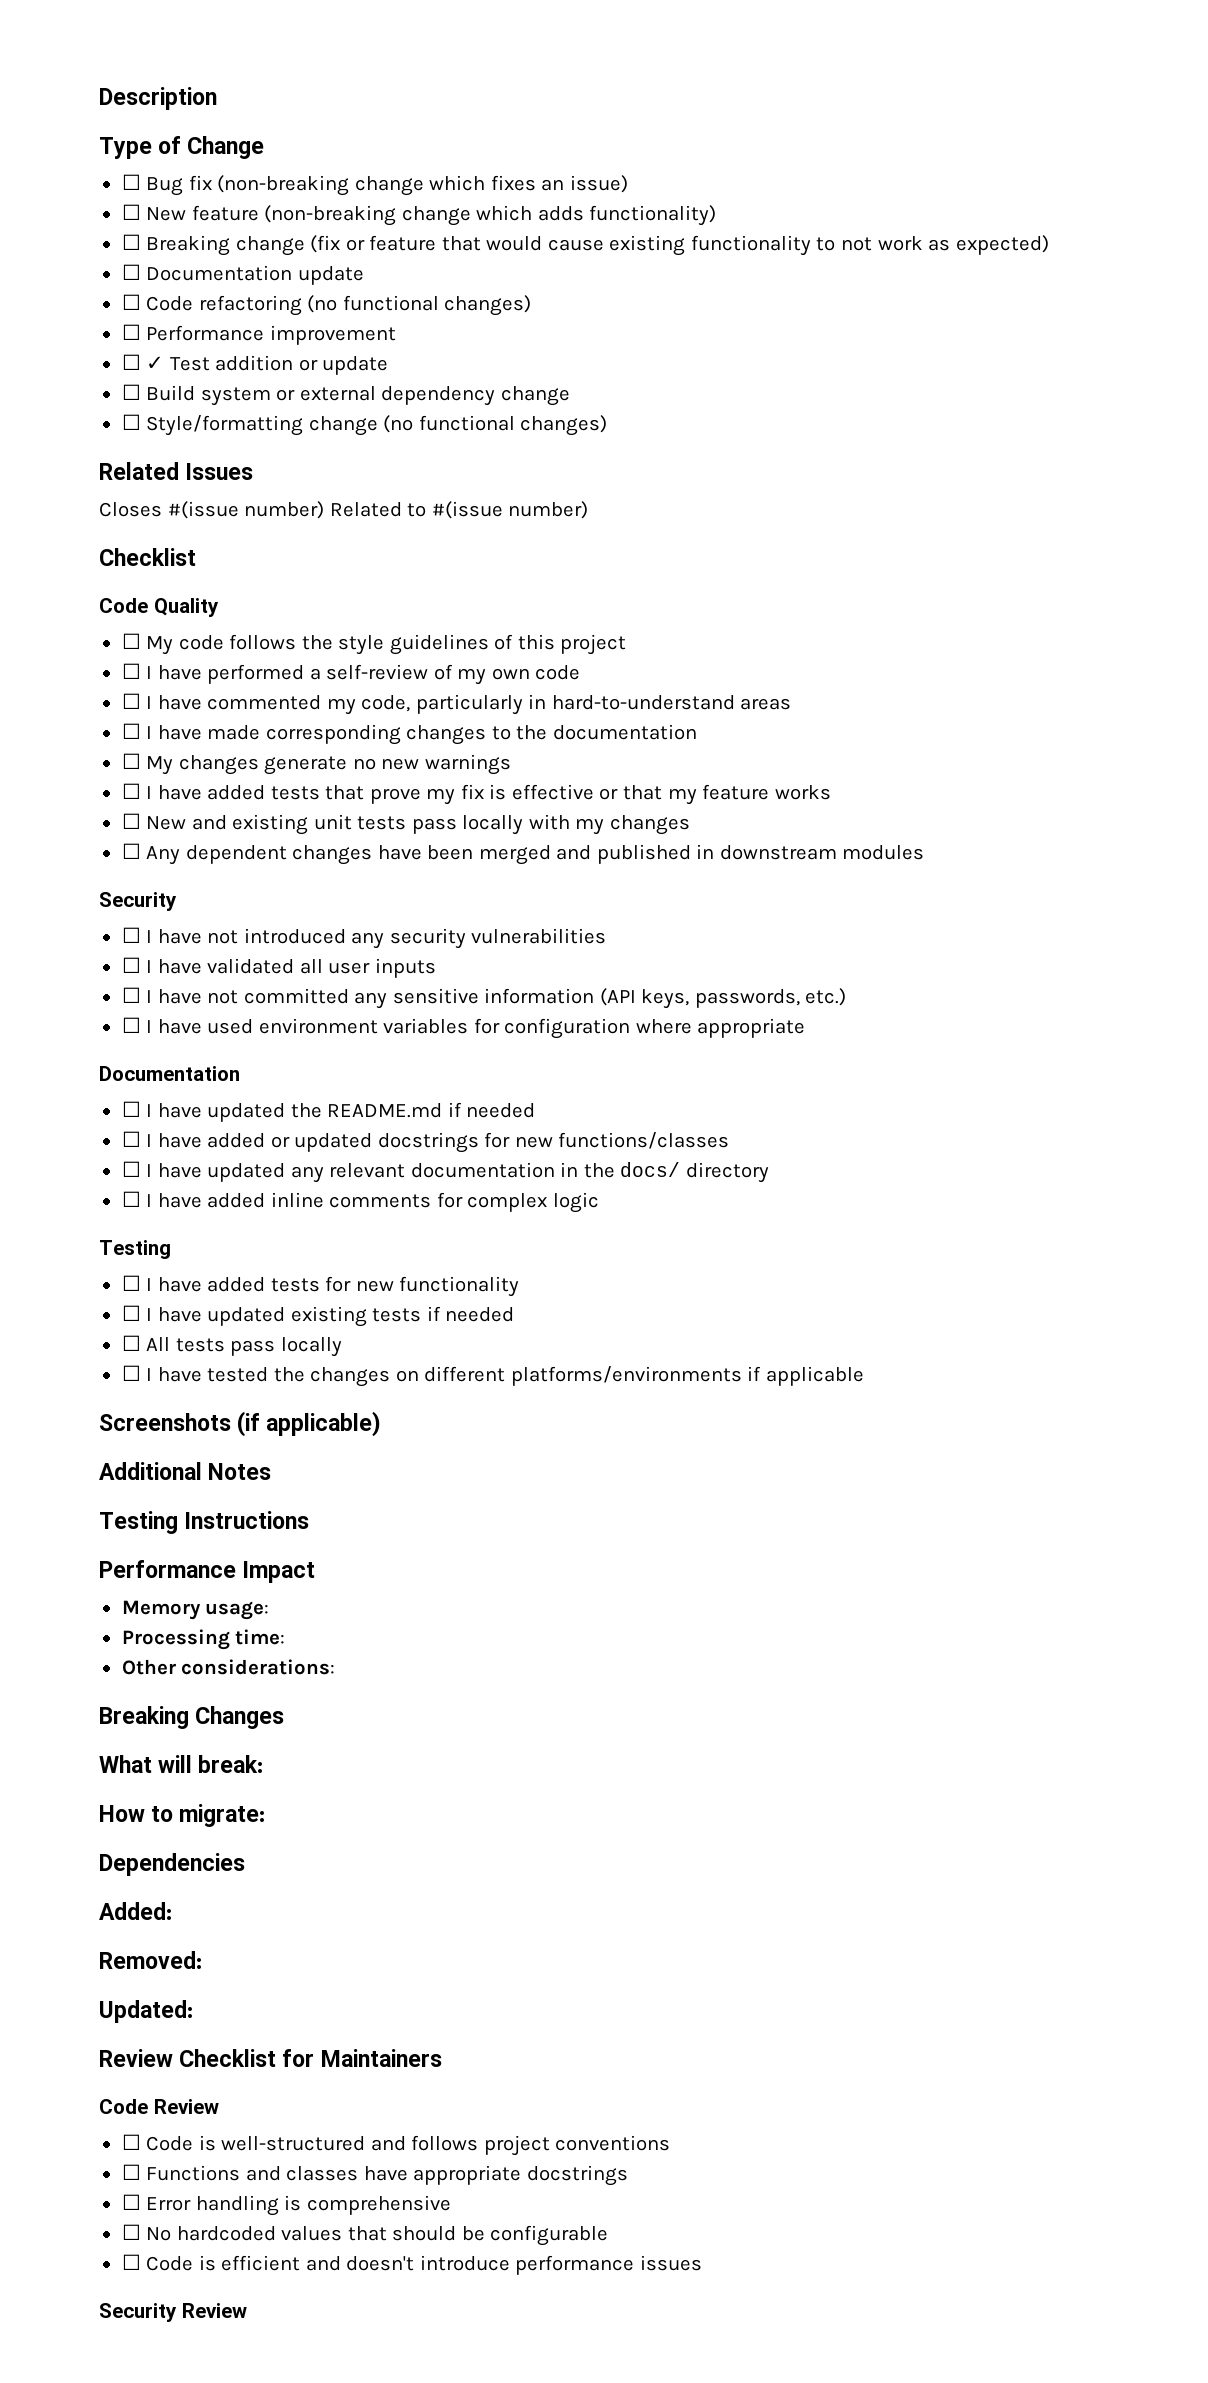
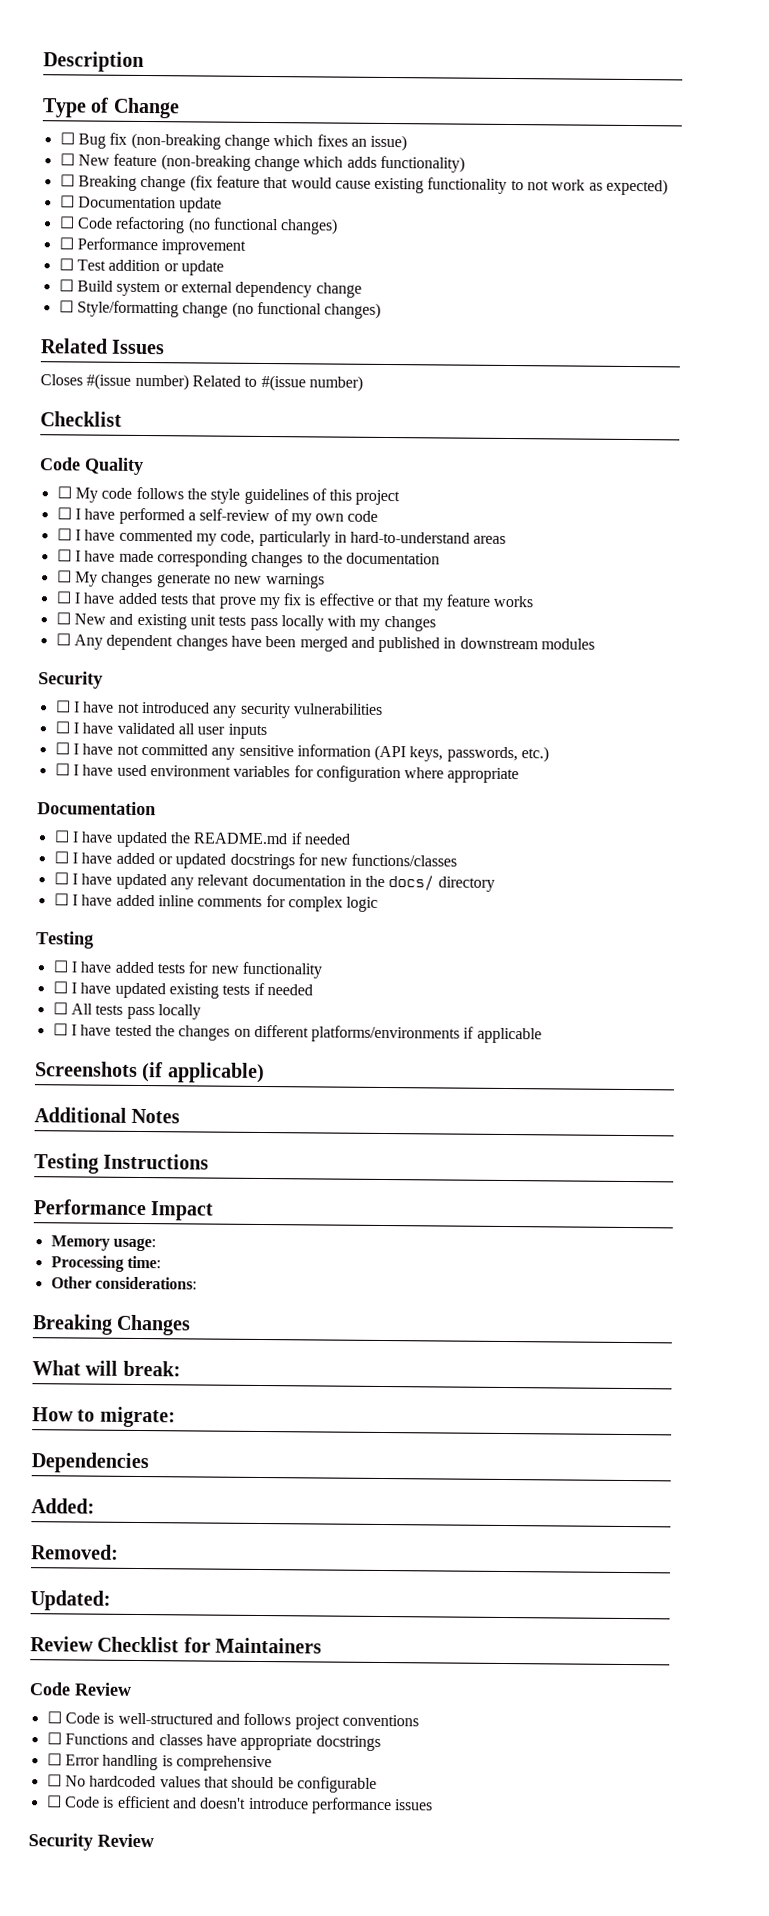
- ☐ Breaking change (fix or feature that would cause existing functionality to not work as expected)
+ ☐ Breaking change (fix feature that would cause existing functionality to not work as expected)
- ☐ ✓ Test addition or update
+ ☐ Test addition or update

